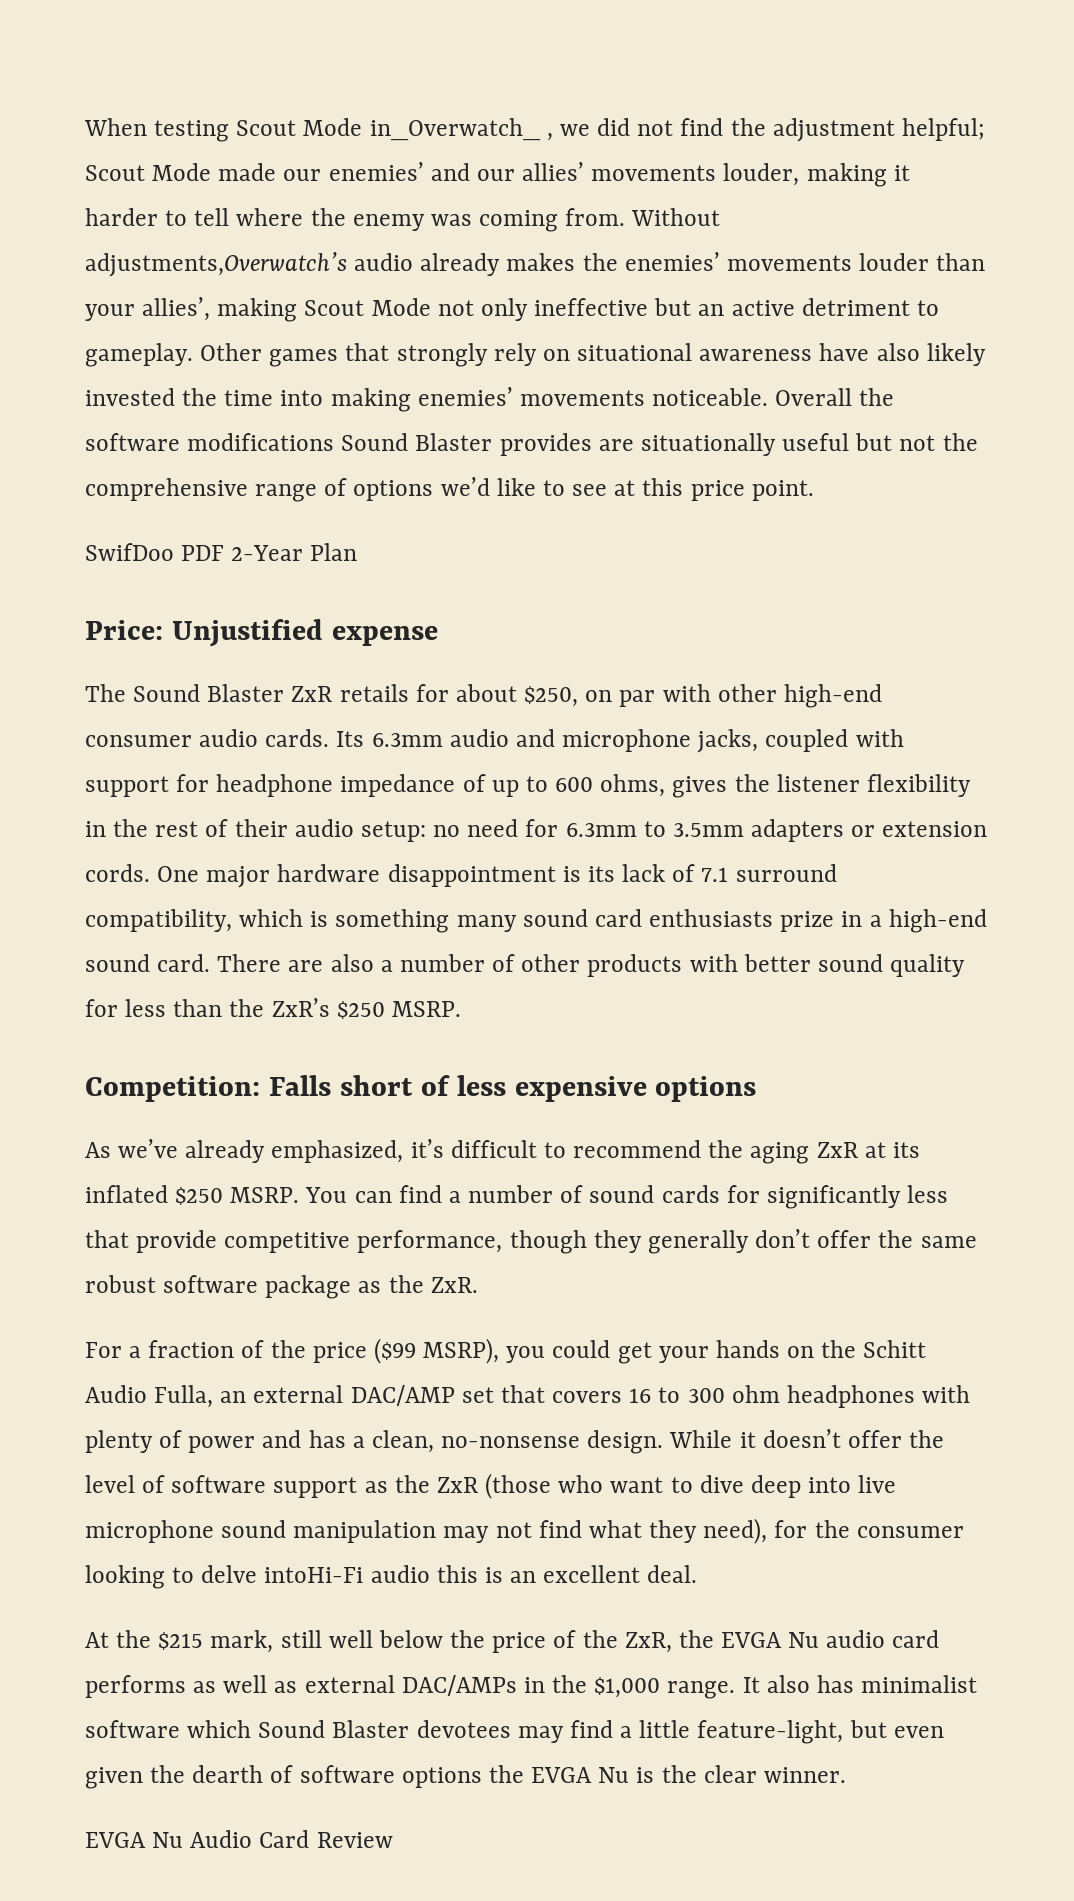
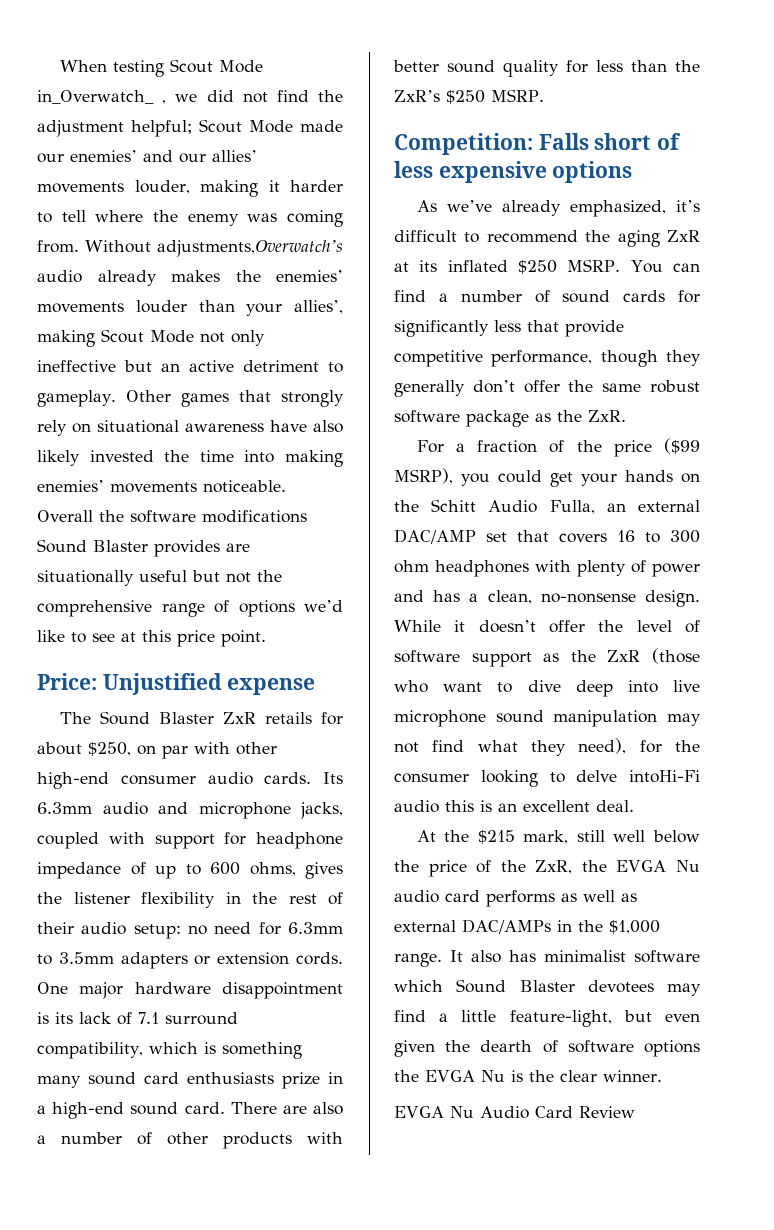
- SwifDoo PDF 2-Year Plan

